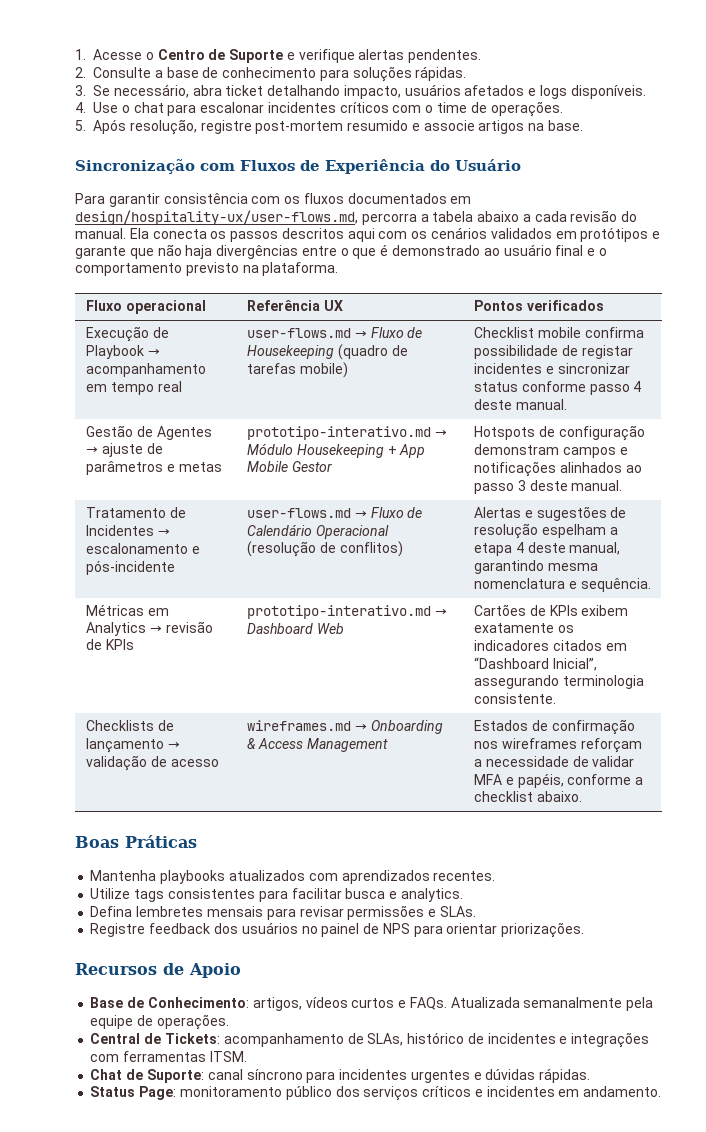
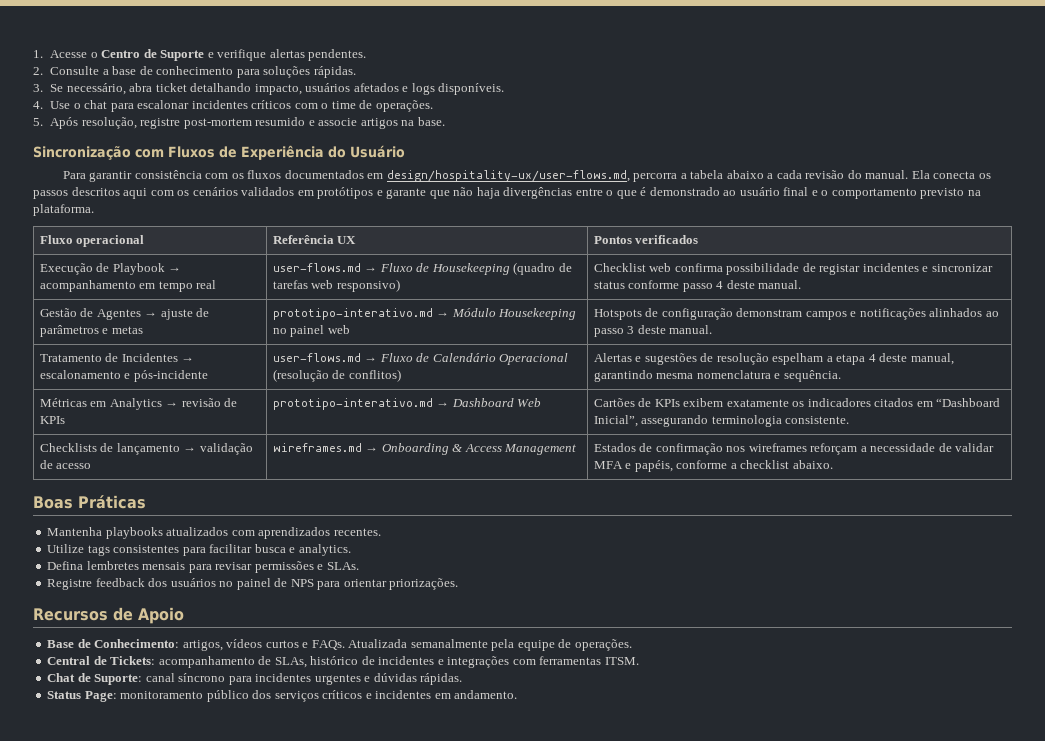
- Execução de Playbook → acompanhamento em tempo real | user-flows.md → Fluxo de Housekeeping (quadro de tarefas mobile) | Checklist mobile confirma possibilidade de registar incidentes e sincronizar status conforme passo 4 deste manual.
+ Execução de Playbook → acompanhamento em tempo real | user-flows.md → Fluxo de Housekeeping (quadro de tarefas web responsivo) | Checklist web confirma possibilidade de registar incidentes e sincronizar status conforme passo 4 deste manual.
- Gestão de Agentes → ajuste de parâmetros e metas | prototipo-interativo.md → Módulo Housekeeping + App Mobile Gestor | Hotspots de configuração demonstram campos e notificações alinhados ao passo 3 deste manual.
+ Gestão de Agentes → ajuste de parâmetros e metas | prototipo-interativo.md → Módulo Housekeeping no painel web | Hotspots de configuração demonstram campos e notificações alinhados ao passo 3 deste manual.

